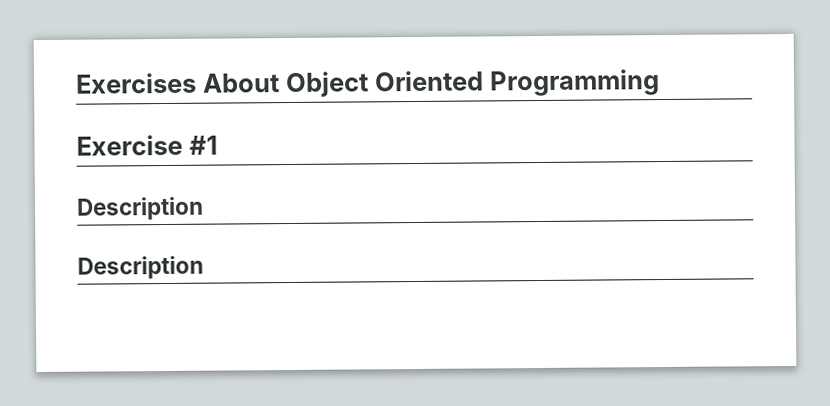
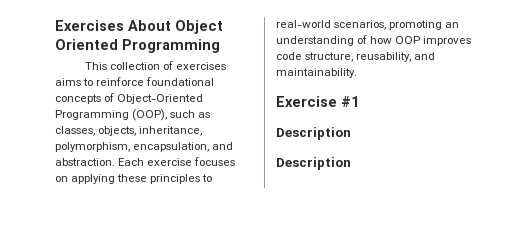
+ This collection of exercises aims to reinforce foundational concepts of Object-Oriented Programming (OOP), such as classes, objects, inheritance, polymorphism, encapsulation, and abstraction. Each exercise focuses on applying these principles to real-world scenarios, promoting an understanding of how OOP improves code structure, reusability, and maintainability.

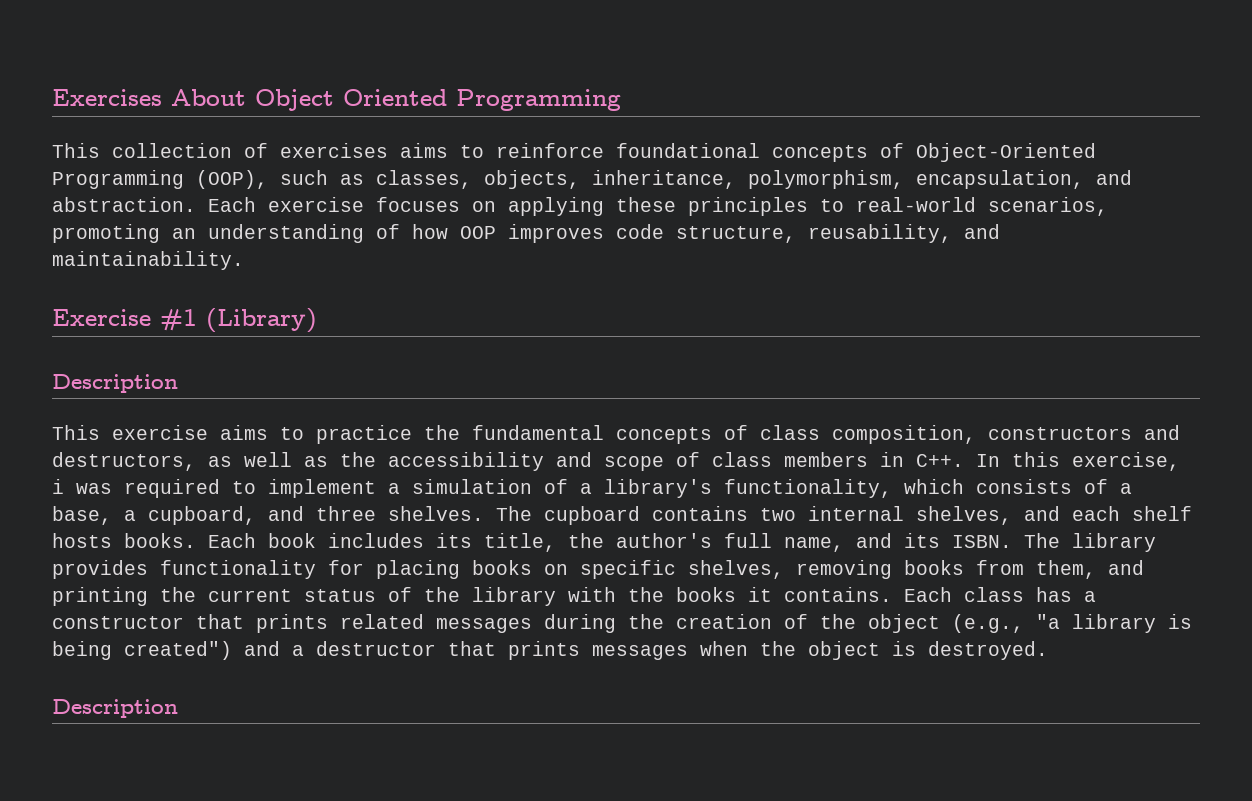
- Exercise #1
+ Exercise #1 (Library)
  Description
+ This exercise aims to practice the fundamental concepts of class composition, constructors and destructors, as well as the accessibility and scope of class members in C++. In this exercise, i was required to implement a simulation of a library's functionality, which consists of a base, a cupboard, and three shelves. The cupboard contains two internal shelves, and each shelf hosts books. Each book includes its title, the author's full name, and its ISBN. The library provides functionality for placing books on specific shelves, removing books from them, and printing the current status of the library with the books it contains. Each class has a constructor that prints related messages during the creation of the object (e.g., "a library is being created") and a destructor that prints messages when the object is destroyed.

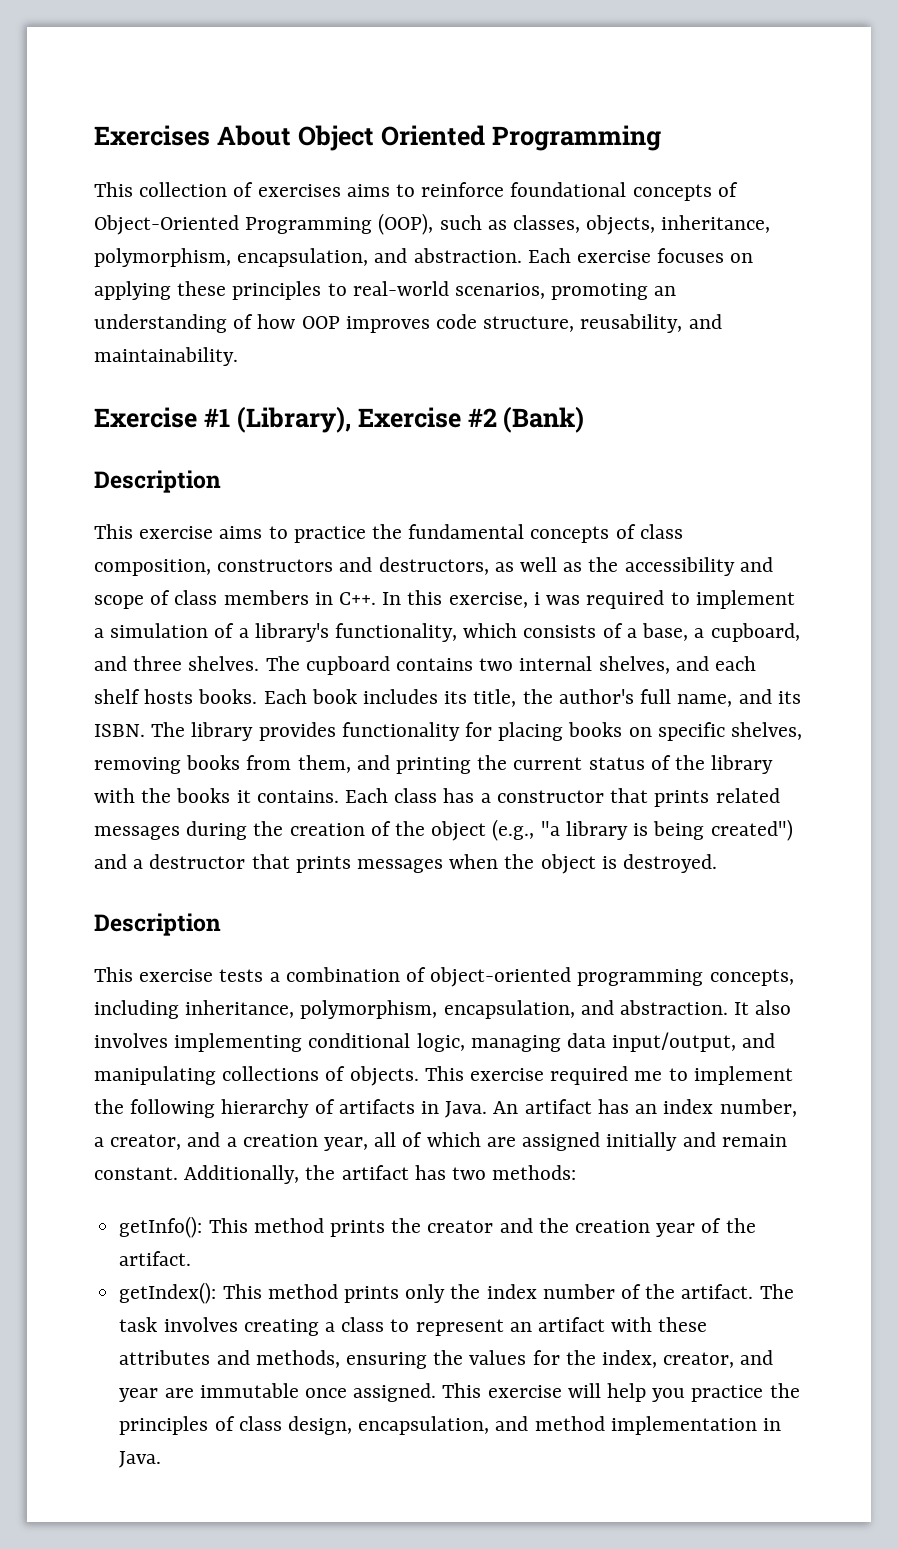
- Exercise #1 (Library)
+ Exercise #1 (Library), Exercise #2 (Bank)
+ This exercise tests a combination of object-oriented programming concepts, including inheritance, polymorphism, encapsulation, and abstraction. It also involves implementing conditional logic, managing data input/output, and manipulating collections of objects. This exercise required me to implement the following hierarchy of artifacts in Java. An artifact has an index number, a creator, and a creation year, all of which are assigned initially and remain constant. Additionally, the artifact has two methods:
+ getInfo(): This method prints the creator and the creation year of the artifact.
+ getIndex(): This method prints only the index number of the artifact. The task involves creating a class to represent an artifact with these attributes and methods, ensuring the values for the index, creator, and year are immutable once assigned. This exercise will help you practice the principles of class design, encapsulation, and method implementation in Java.

